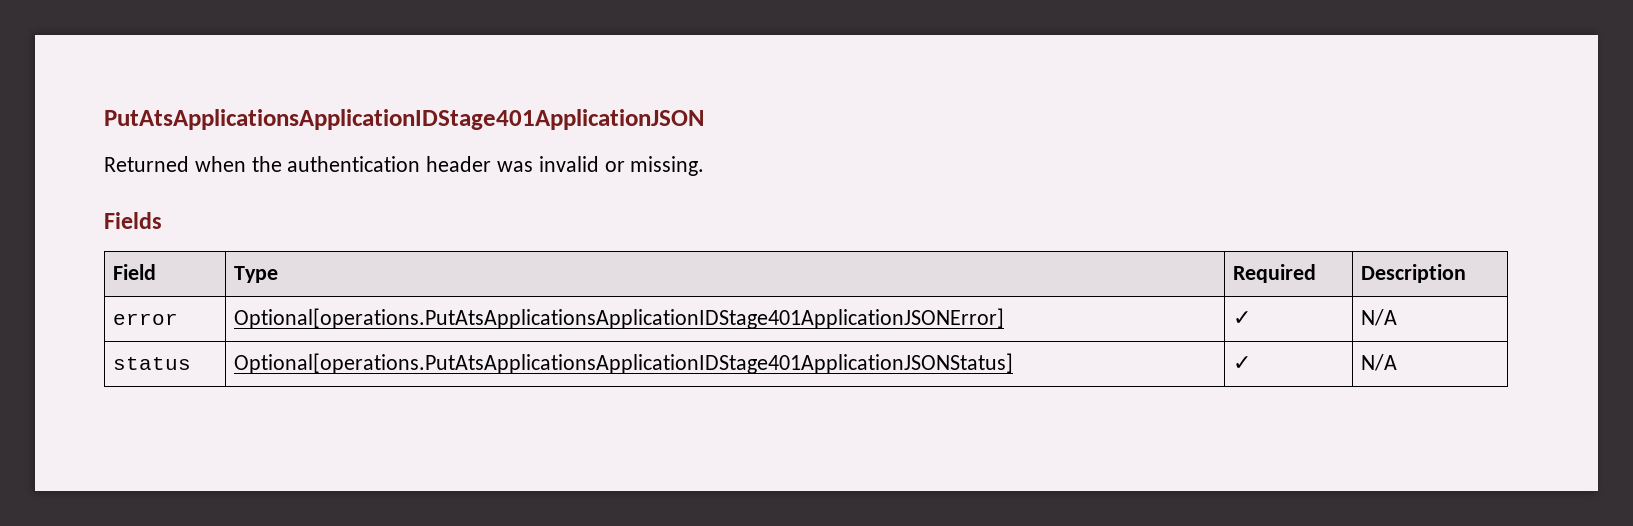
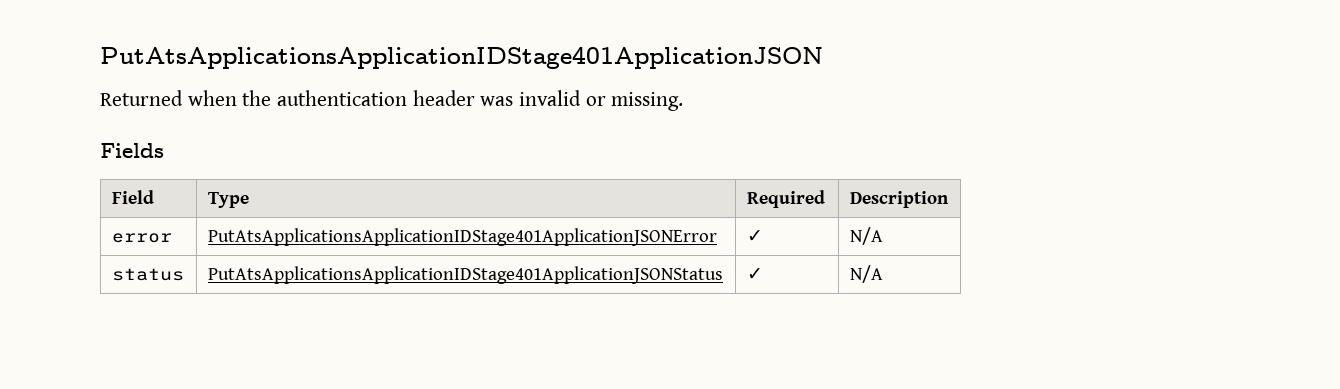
- error | Optional[operations.PutAtsApplicationsApplicationIDStage401ApplicationJSONError] | ✓ | N/A
+ error | PutAtsApplicationsApplicationIDStage401ApplicationJSONError | ✓ | N/A
- status | Optional[operations.PutAtsApplicationsApplicationIDStage401ApplicationJSONStatus] | ✓ | N/A
+ status | PutAtsApplicationsApplicationIDStage401ApplicationJSONStatus | ✓ | N/A

